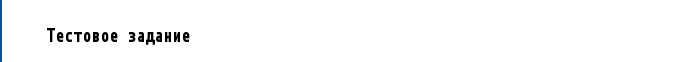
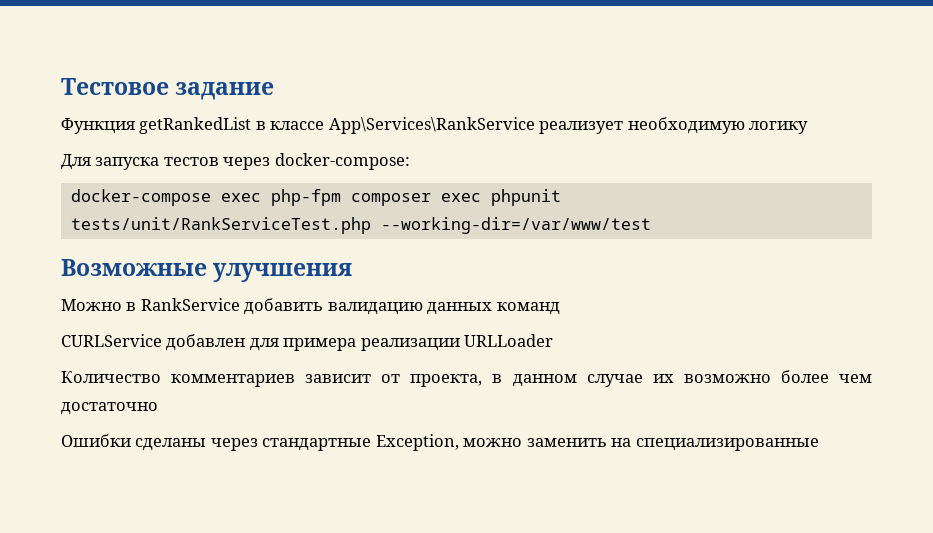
+ Функция getRankedList в классе App\Services\RankService реализует необходимую логику
+ Для запуска тестов через docker-compose:
+ docker-compose exec php-fpm composer exec phpunit tests/unit/RankServiceTest.php --working-dir=/var/www/test
+ Возможные улучшения
+ Можно в RankService добавить валидацию данных команд
+ CURLService добавлен для примера реализации URLLoader
+ Количество комментариев зависит от проекта, в данном случае их возможно более чем достаточно
+ Ошибки сделаны через стандартные Exception, можно заменить на специализированные

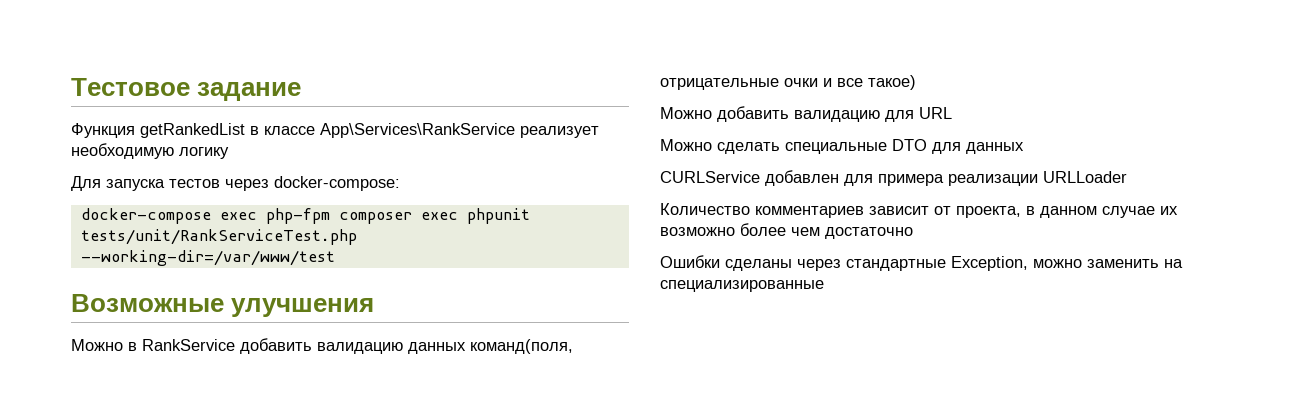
- Можно в RankService добавить валидацию данных команд
+ Можно в RankService добавить валидацию данных команд(поля, отрицательные очки и все такое)
+ Можно добавить валидацию для URL
+ Можно сделать специальные DTO для данных

